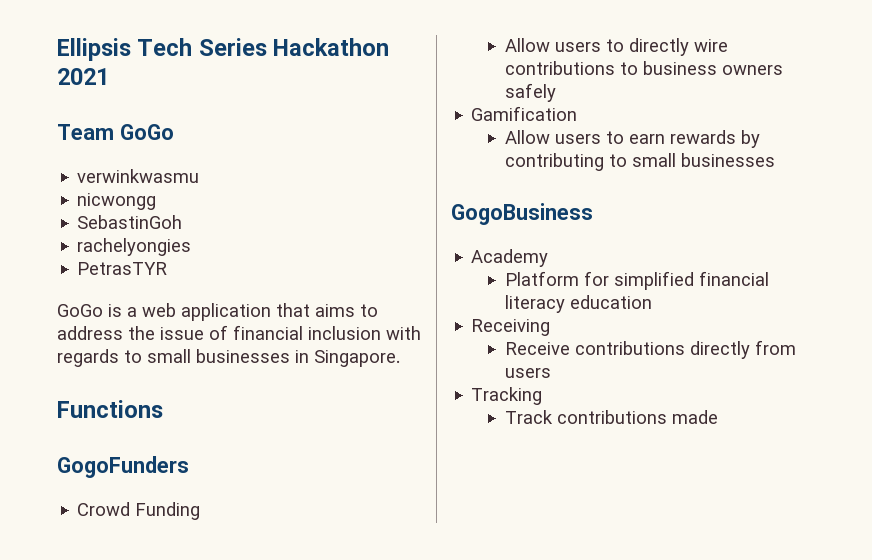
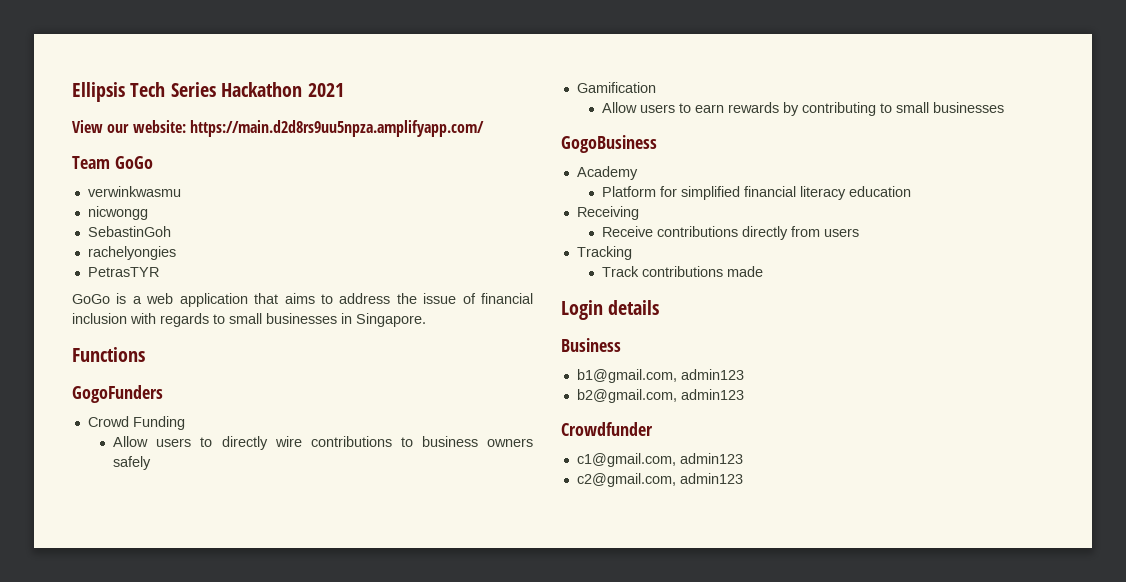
+ View our website: https://main.d2d8rs9uu5npza.amplifyapp.com/
+ Login details
+ Business
+ b1@gmail.com, admin123
+ b2@gmail.com, admin123
+ Crowdfunder
+ c1@gmail.com, admin123
+ c2@gmail.com, admin123

